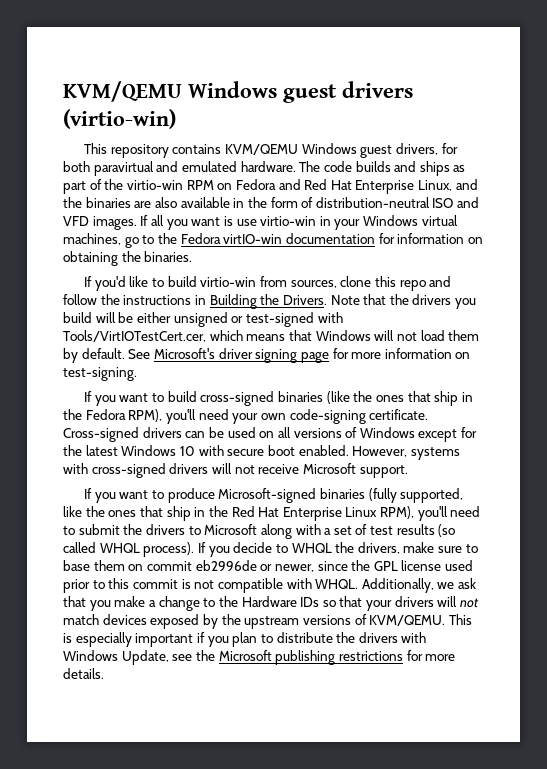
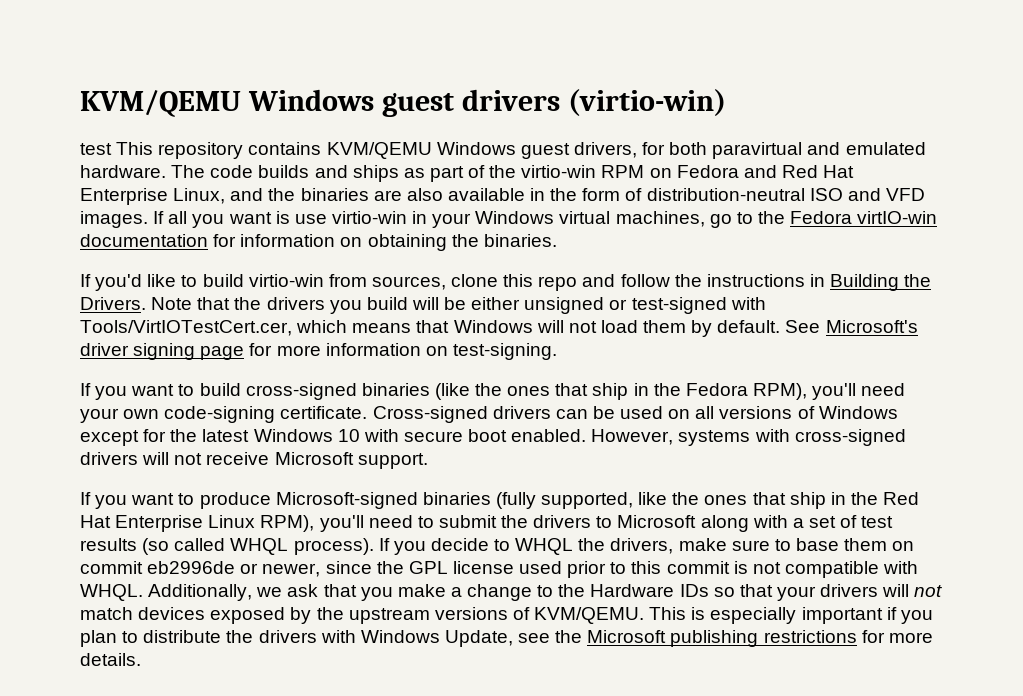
- This repository contains KVM/QEMU Windows guest drivers, for both paravirtual and emulated hardware.
+ test This repository contains KVM/QEMU Windows guest drivers, for both paravirtual and emulated hardware.

